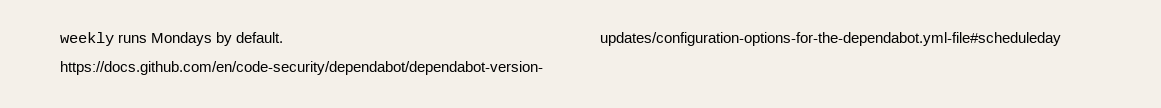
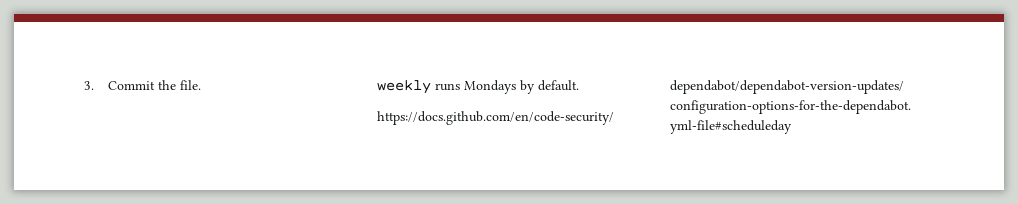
+ 3. Commit the file.

